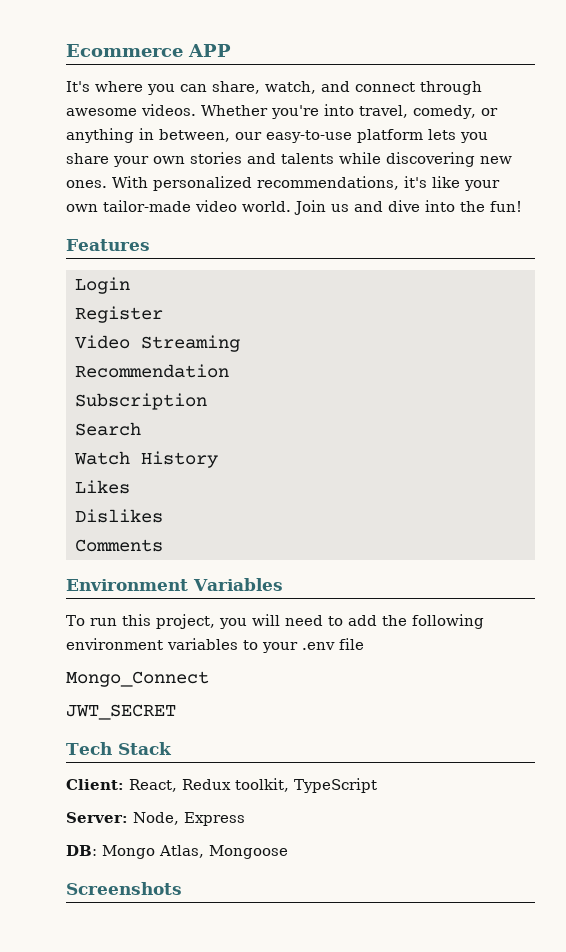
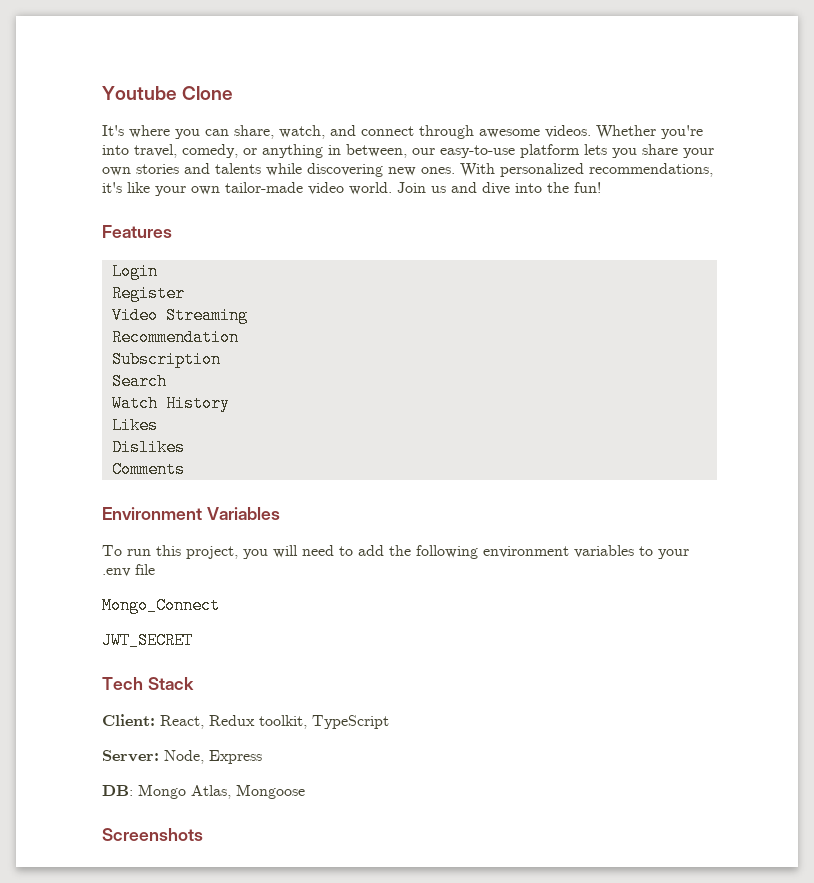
- Ecommerce APP
+ Youtube Clone

